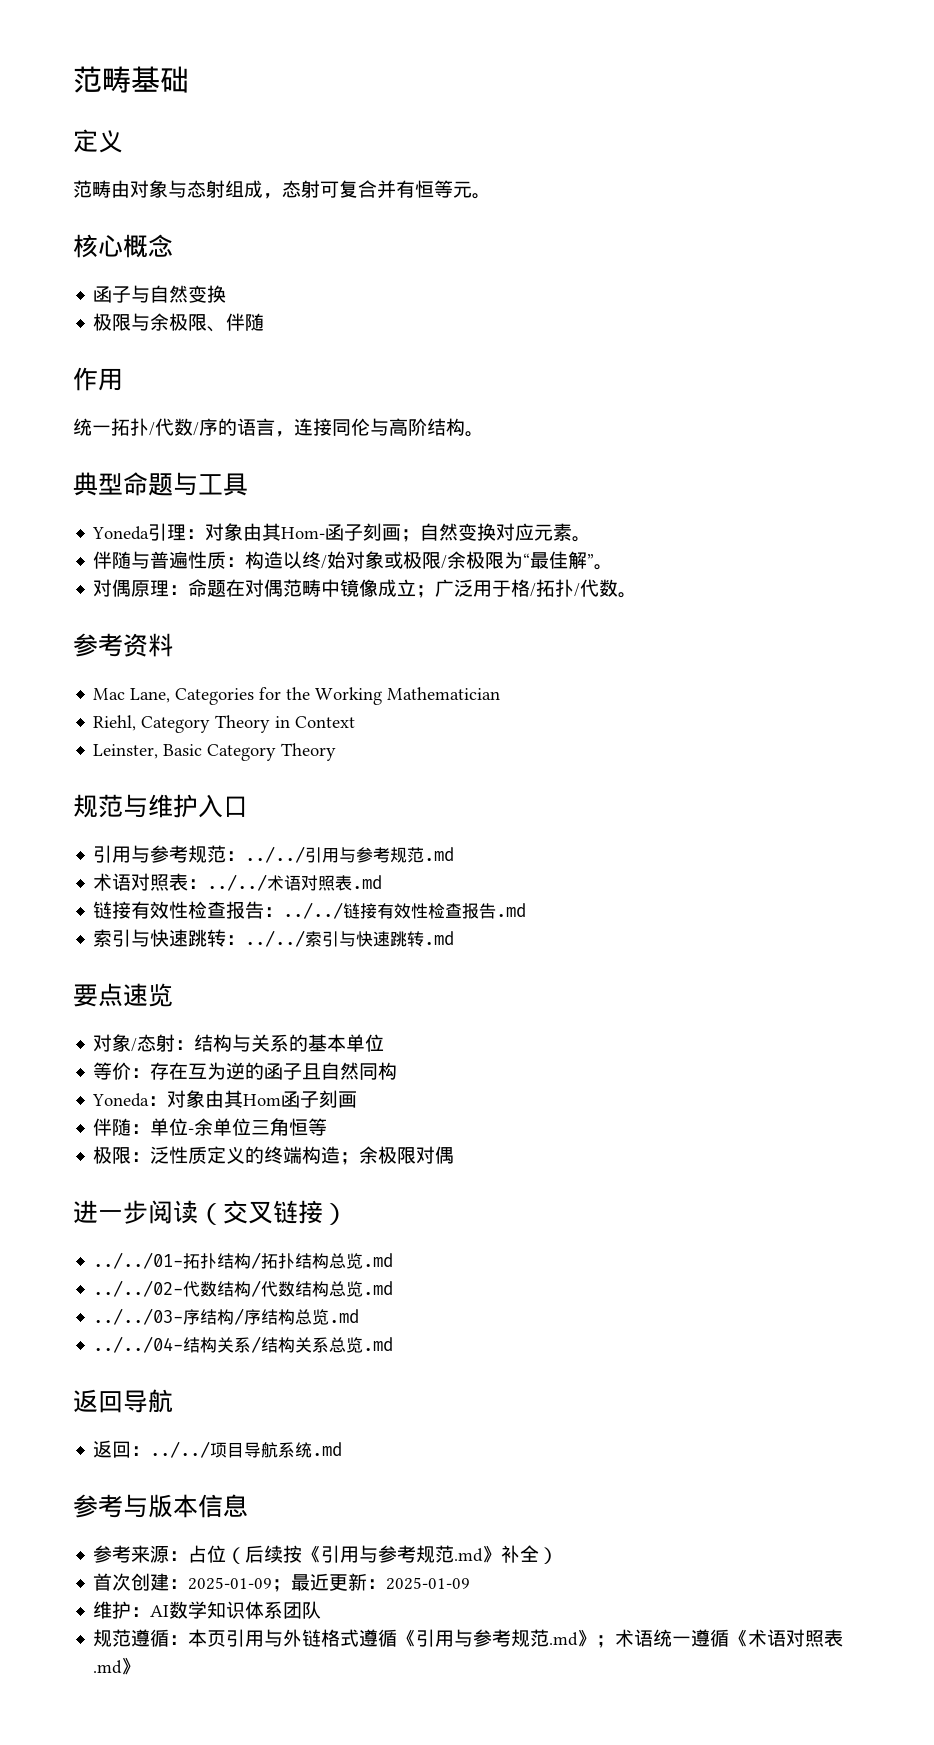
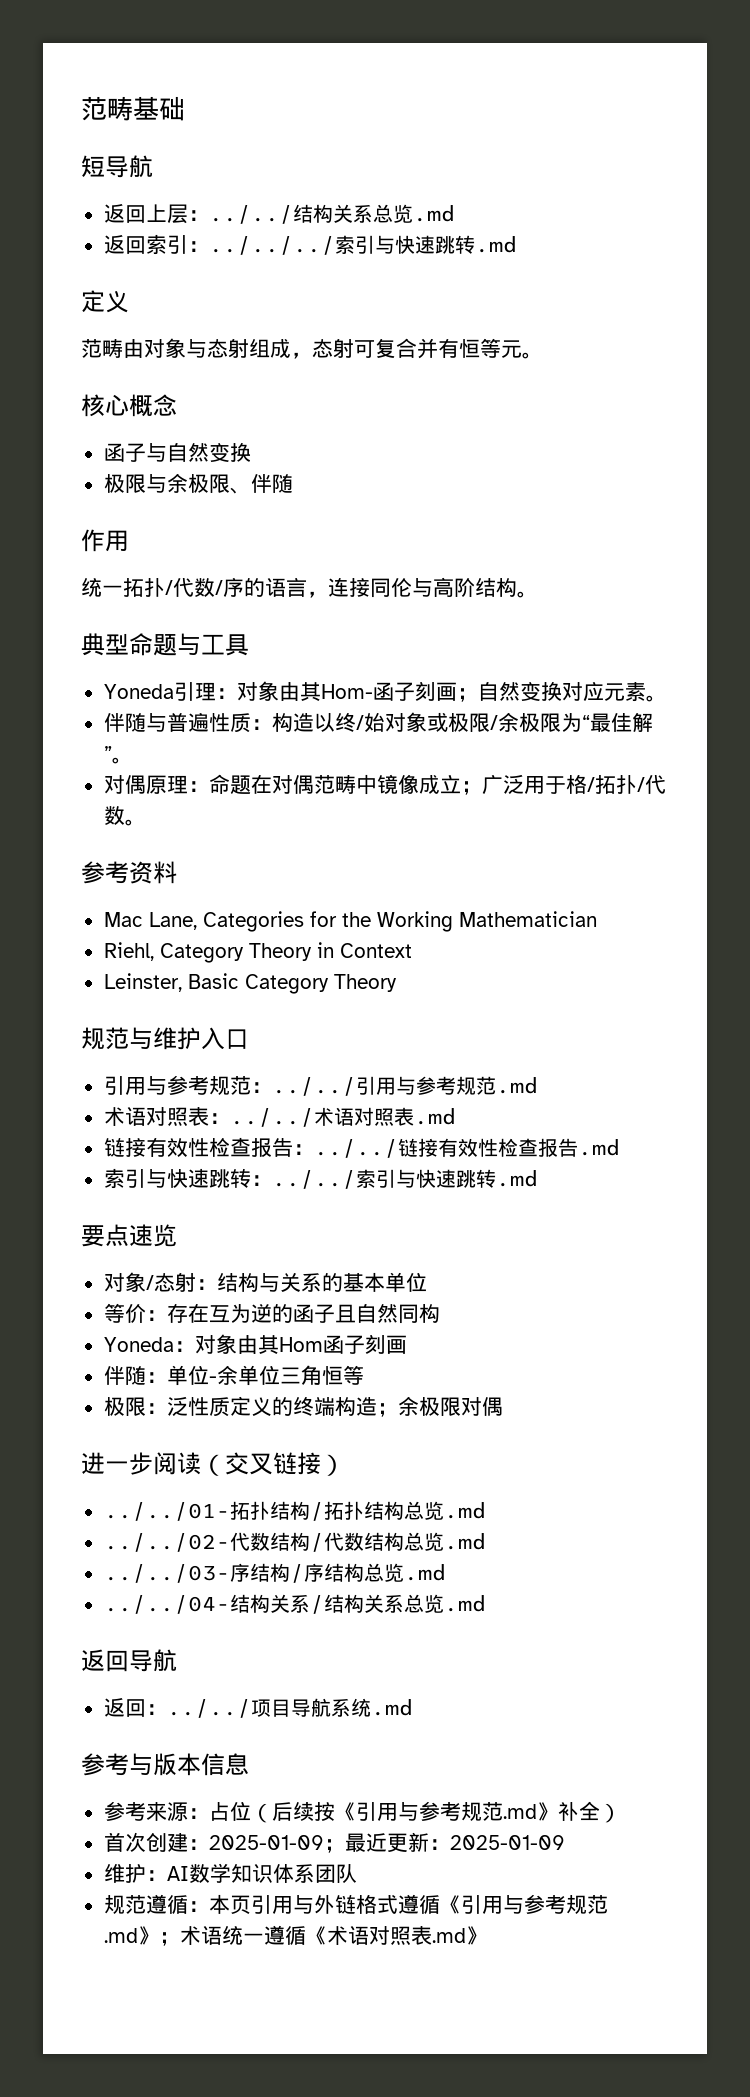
+ 短导航
+ 返回上层：../../结构关系总览.md
+ 返回索引：../../../索引与快速跳转.md

